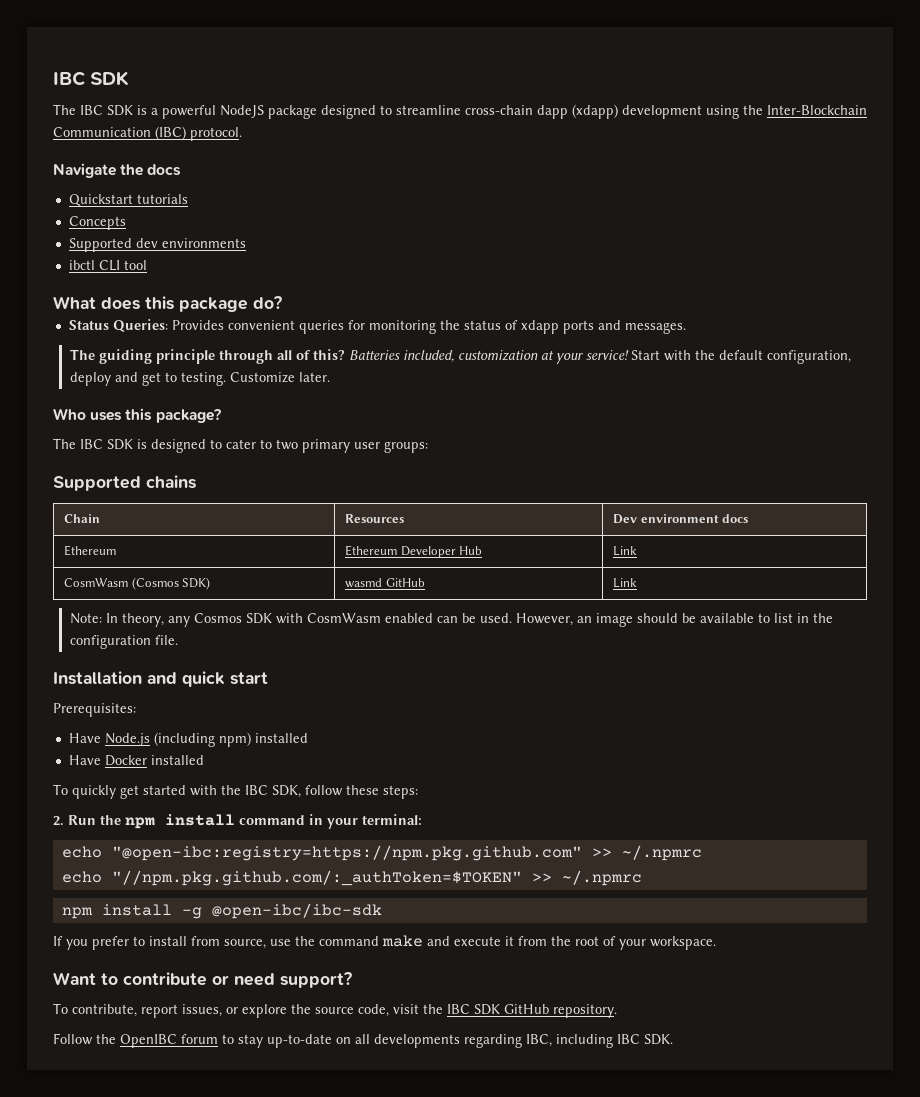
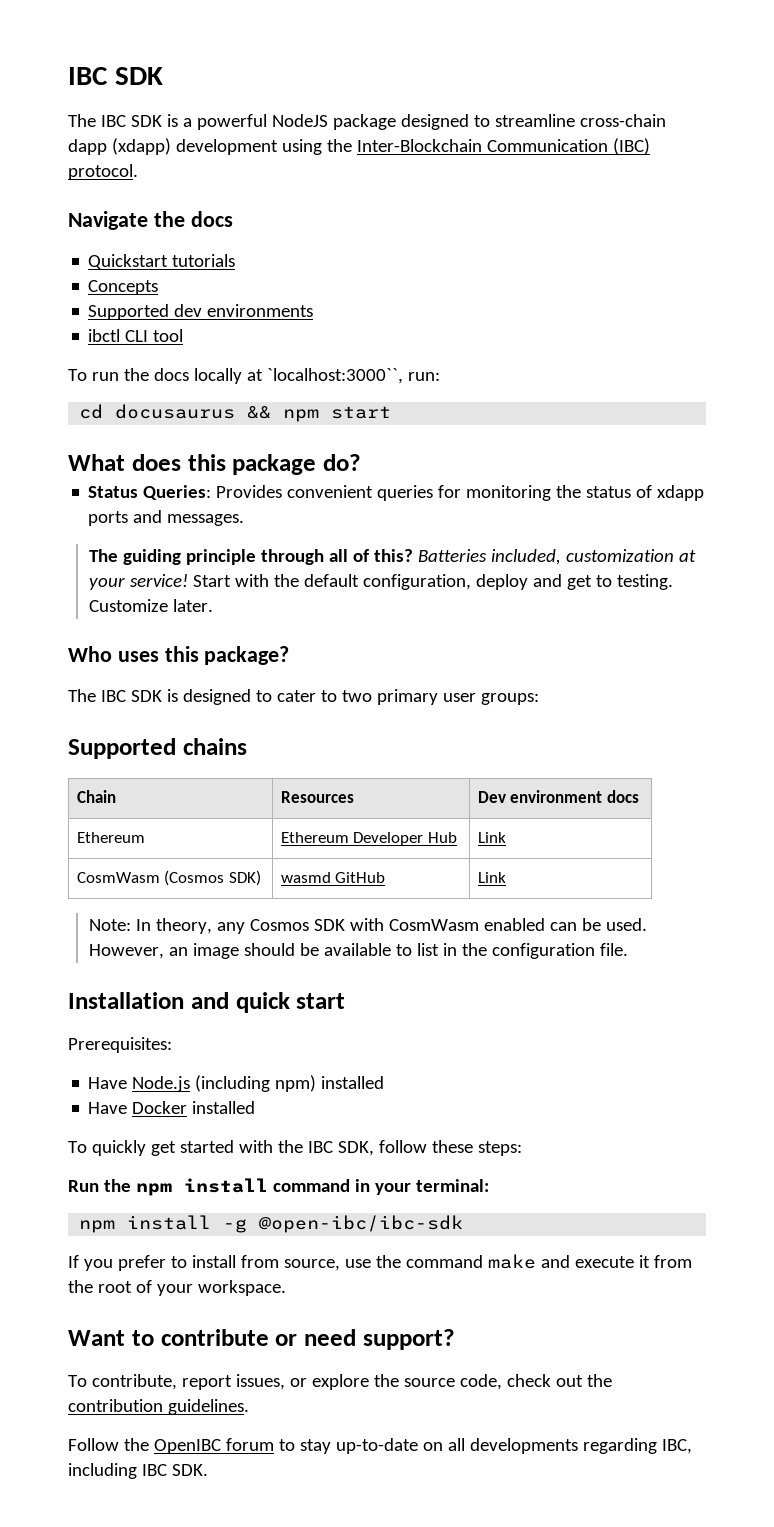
+ To run the docs locally at `localhost:3000``, run:
+ cd docusaurus && npm start
- 2. Run the npm install command in your terminal:
+ Run the npm install command in your terminal:
- echo "@open-ibc:registry=https://npm.pkg.github.com" >> ~/.npmrc
- echo "//npm.pkg.github.com/:_authToken=$TOKEN" >> ~/.npmrc
- To contribute, report issues, or explore the source code, visit the IBC SDK GitHub repository.
+ To contribute, report issues, or explore the source code, check out the contribution guidelines.

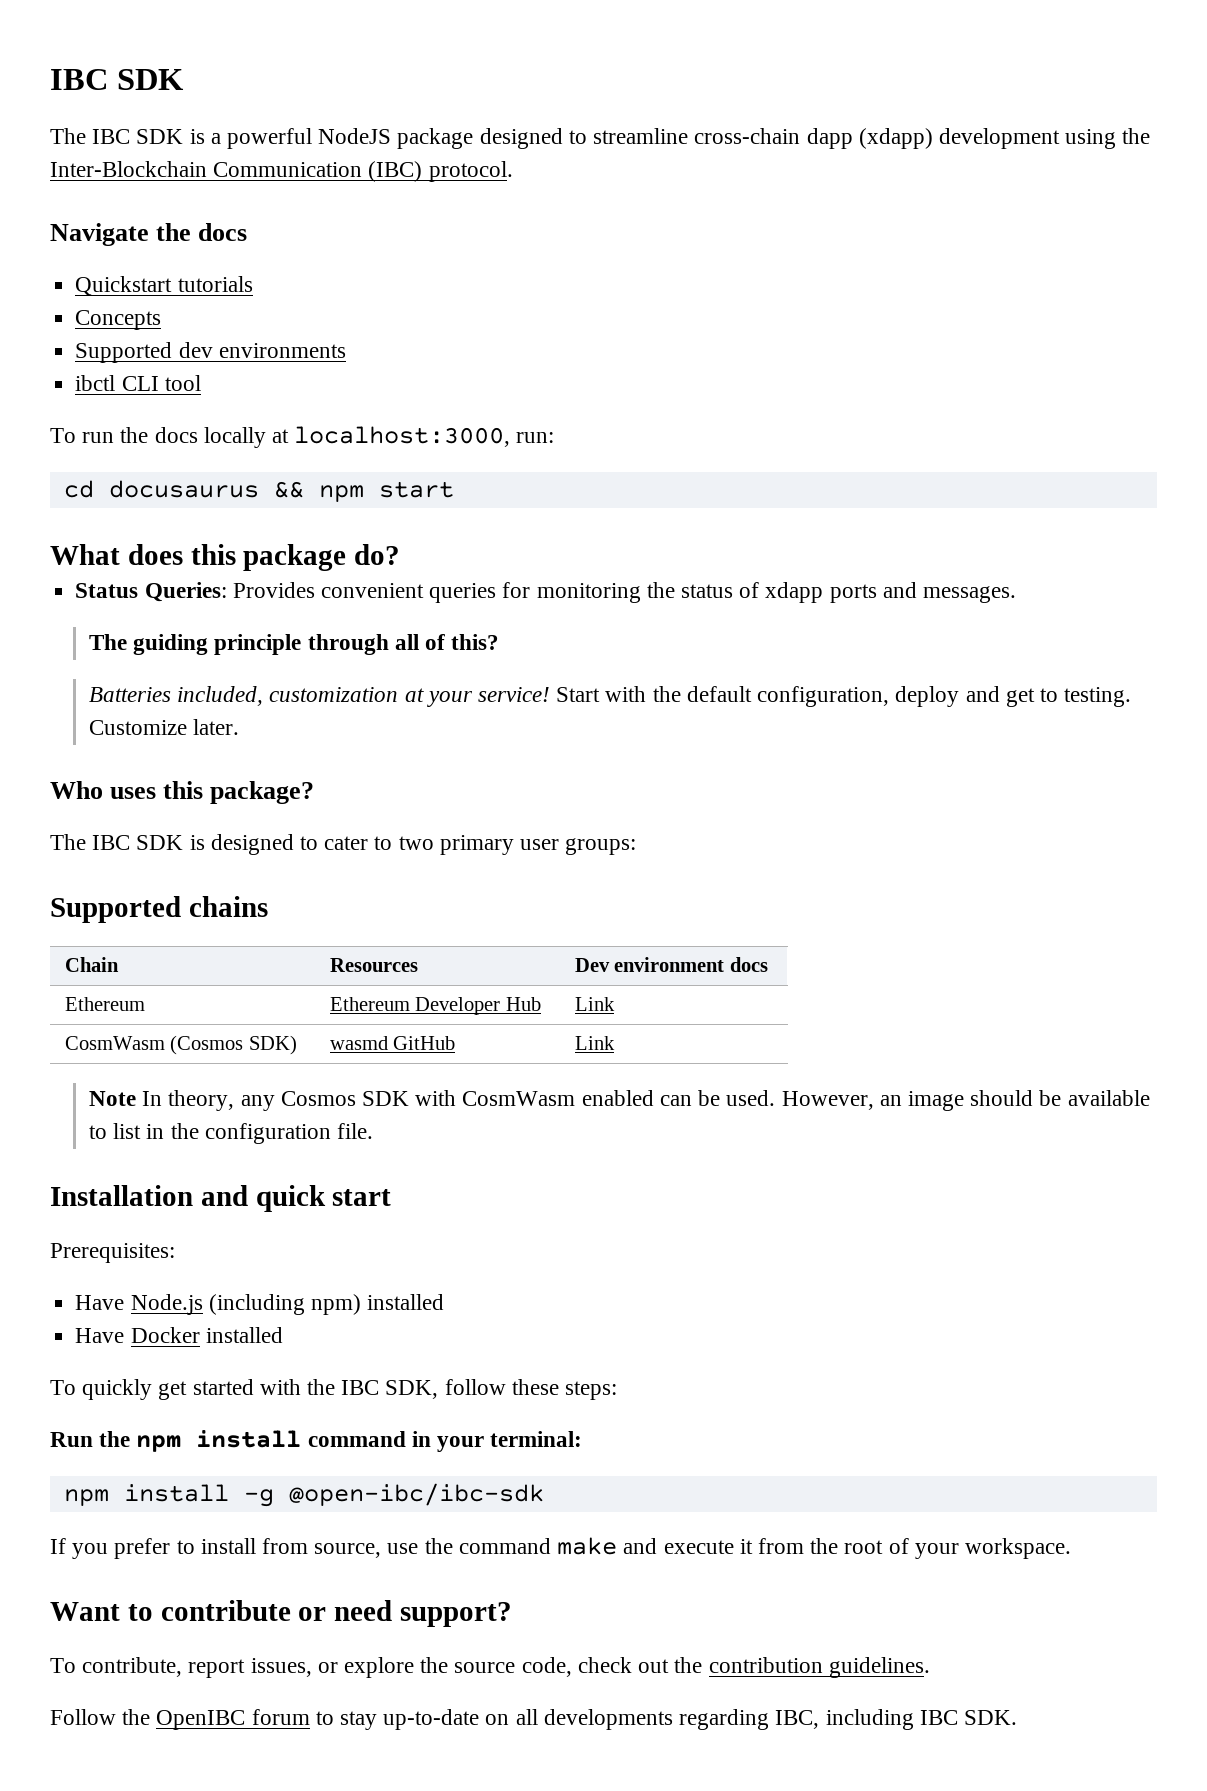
- To run the docs locally at `localhost:3000``, run:
+ To run the docs locally at localhost:3000, run:
- The guiding principle through all of this? Batteries included, customization at your service!
+ The guiding principle through all of this?
+ Batteries included, customization at your service!
- Note: In theory, any Cosmos SDK with CosmWasm enabled can be used.
+ Note In theory, any Cosmos SDK with CosmWasm enabled can be used.

